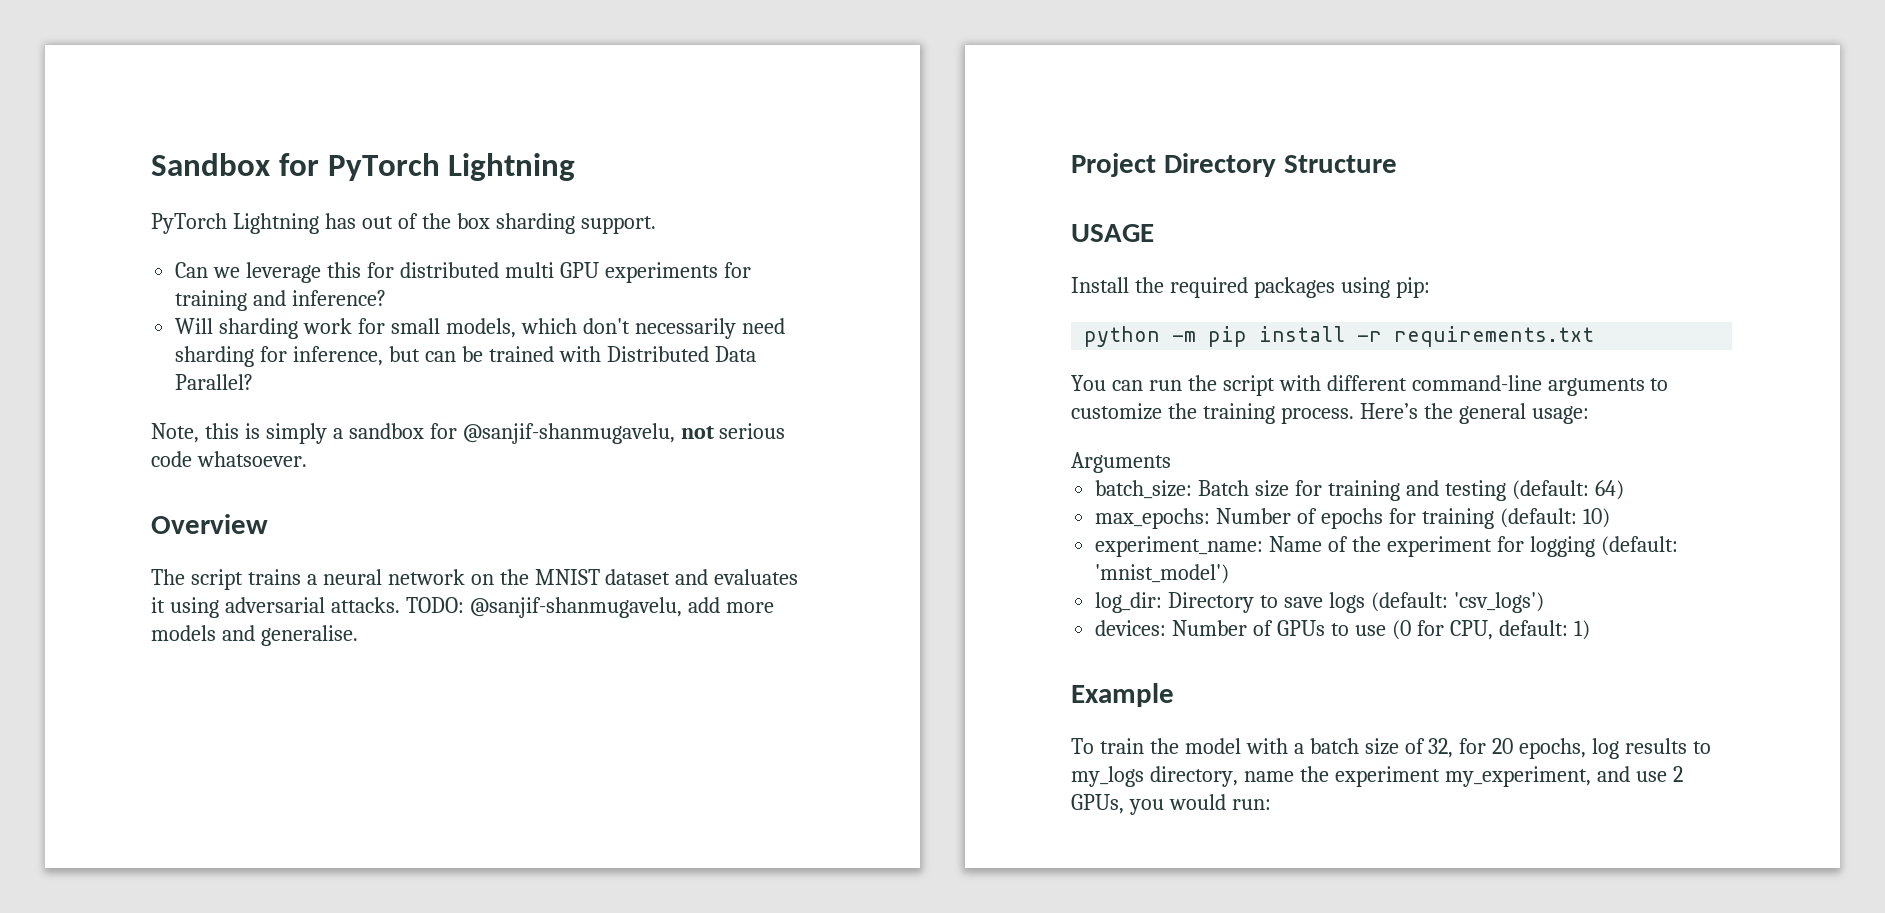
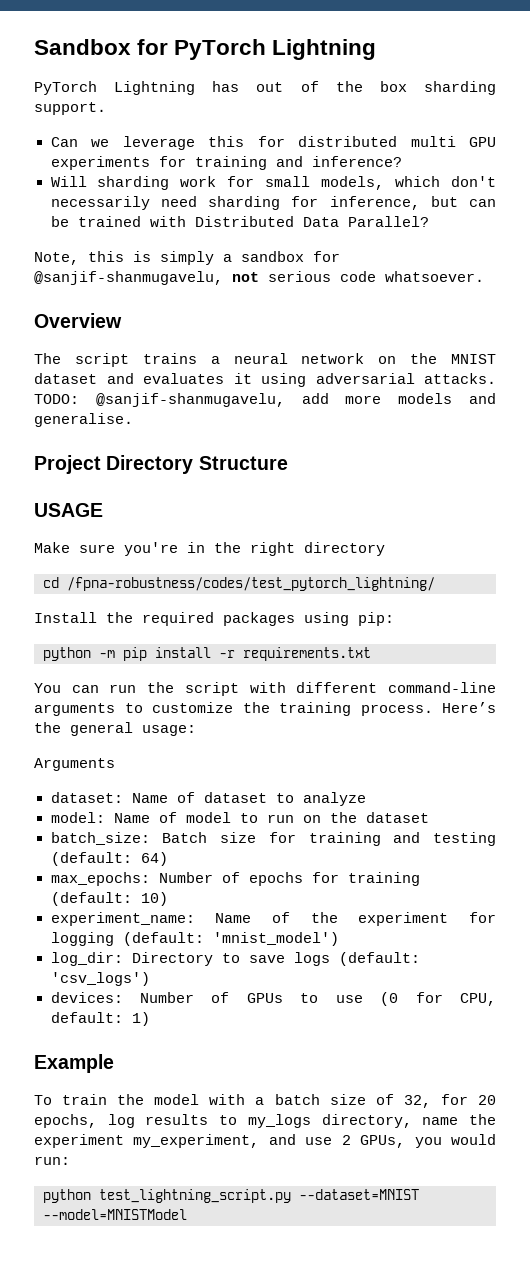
+ Make sure you're in the right directory
+ cd /fpna-robustness/codes/test_pytorch_lightning/
+ dataset: Name of dataset to analyze
+ model: Name of model to run on the dataset
+ python test_lightning_script.py --dataset=MNIST --model=MNISTModel

